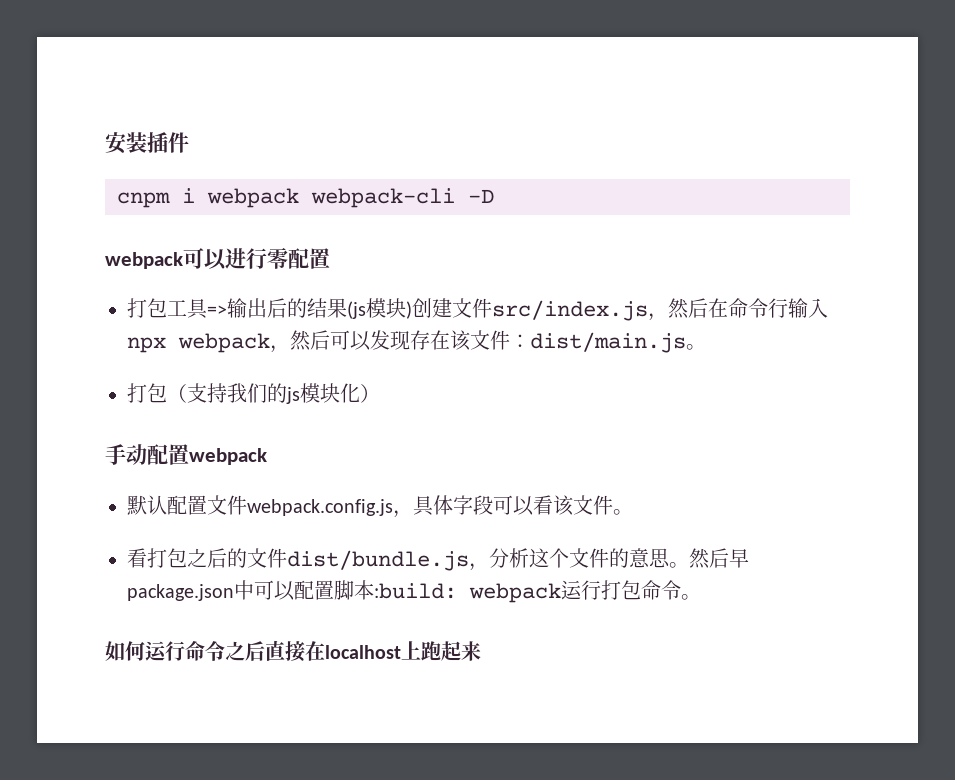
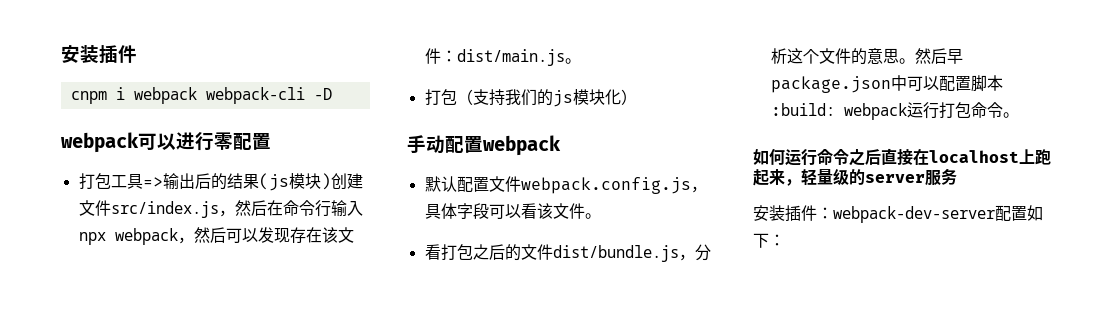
- 如何运行命令之后直接在localhost上跑起来
+ 如何运行命令之后直接在localhost上跑起来，轻量级的server服务
+ 安装插件：webpack-dev-server配置如下：

